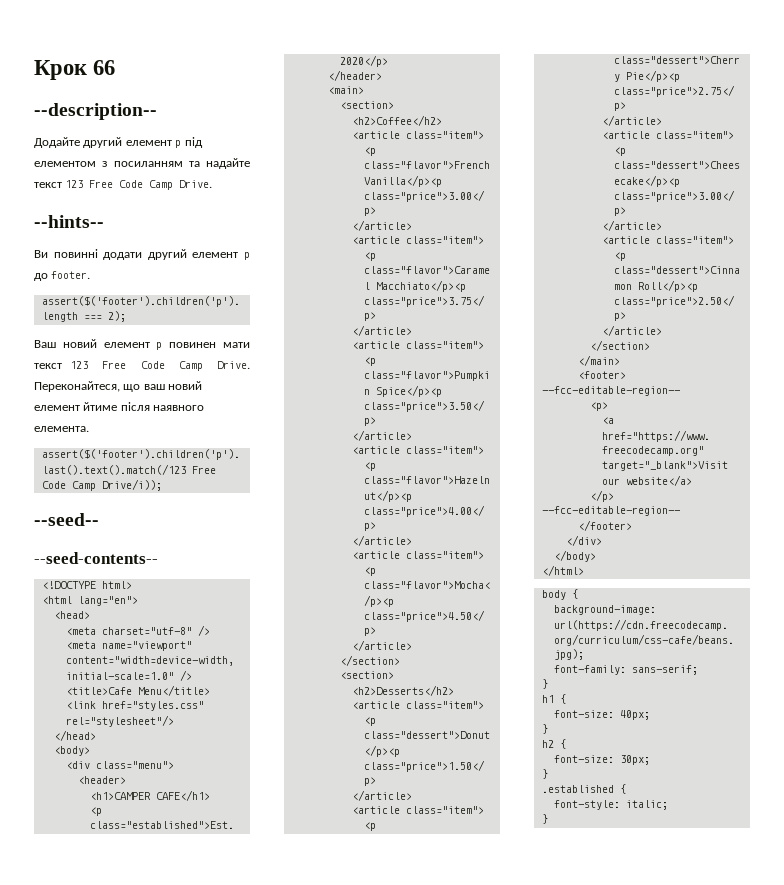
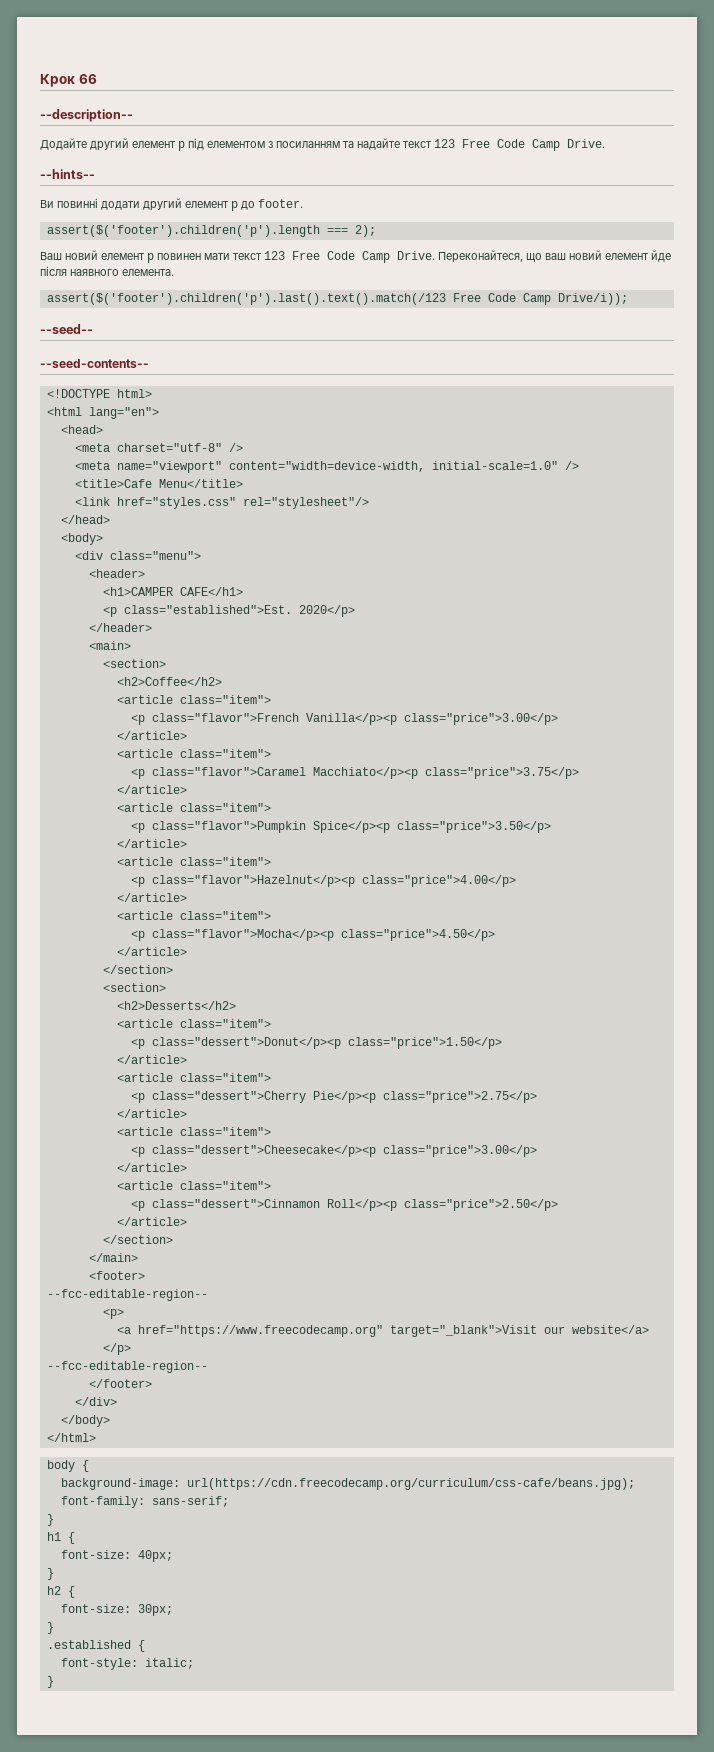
- Переконайтеся, що ваш новий елемент йтиме після наявного елемента.
+ Переконайтеся, що ваш новий елемент йде після наявного елемента.

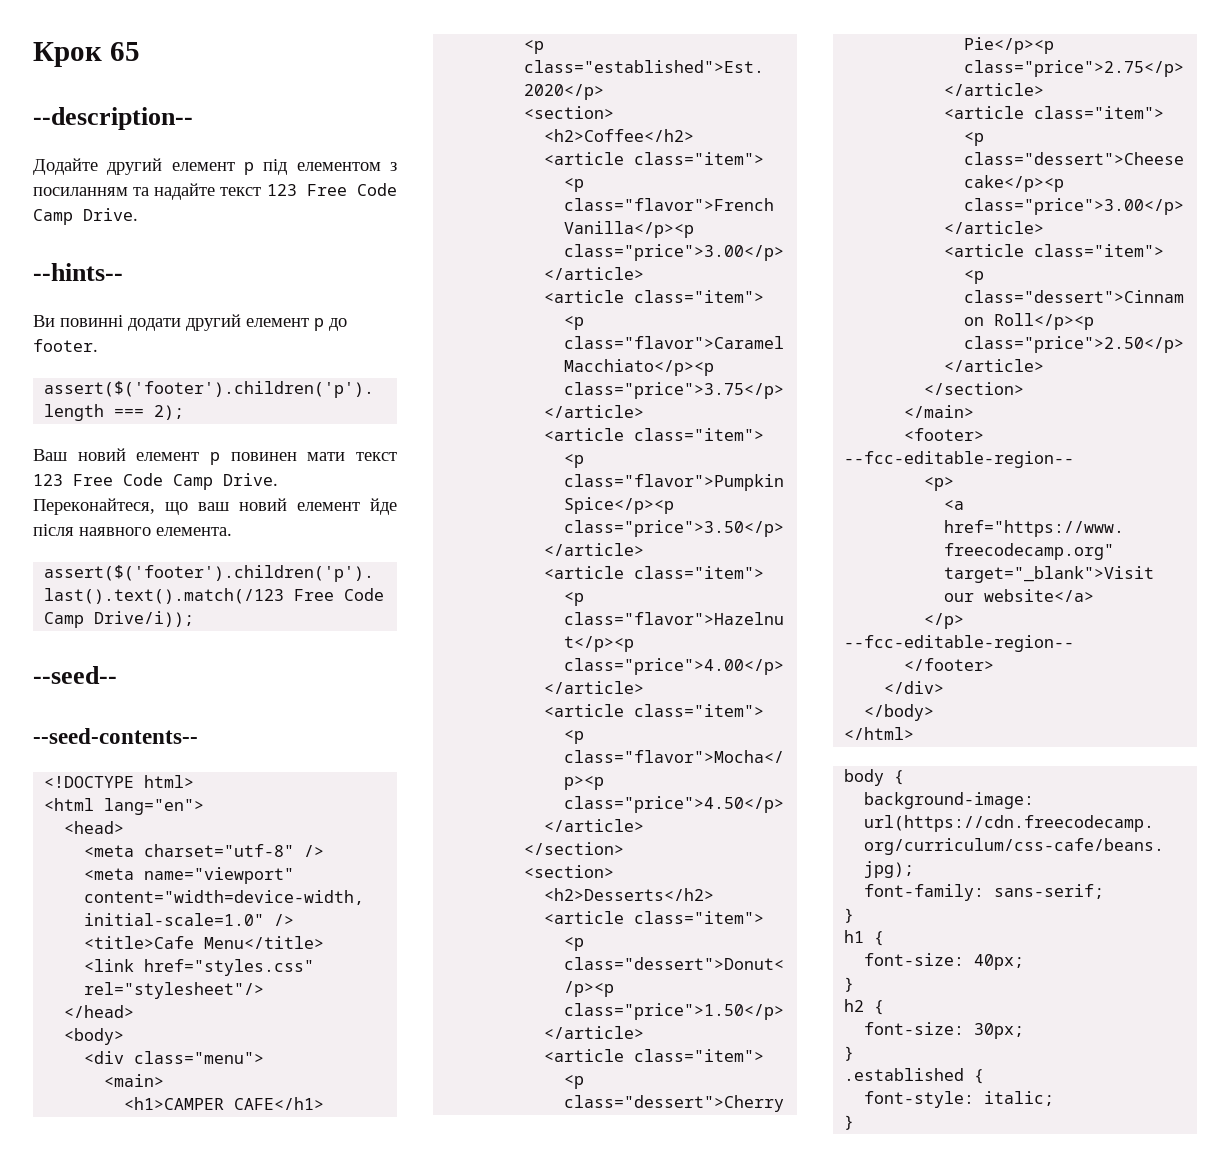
- Крок 66
+ Крок 65
- <header>
+ <main>
- </header>
- <main>

